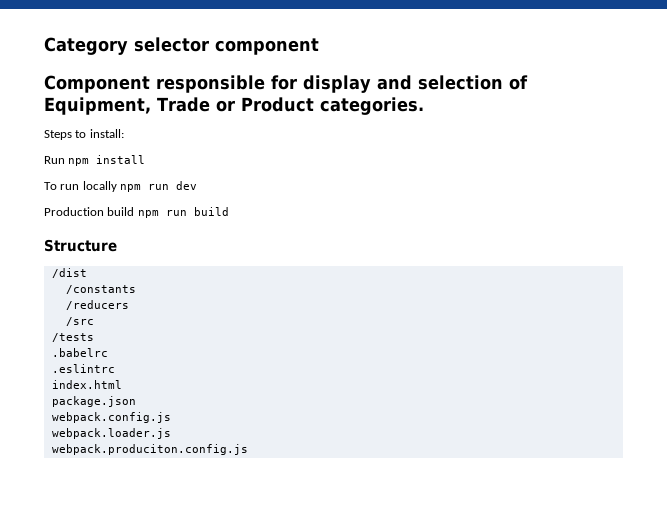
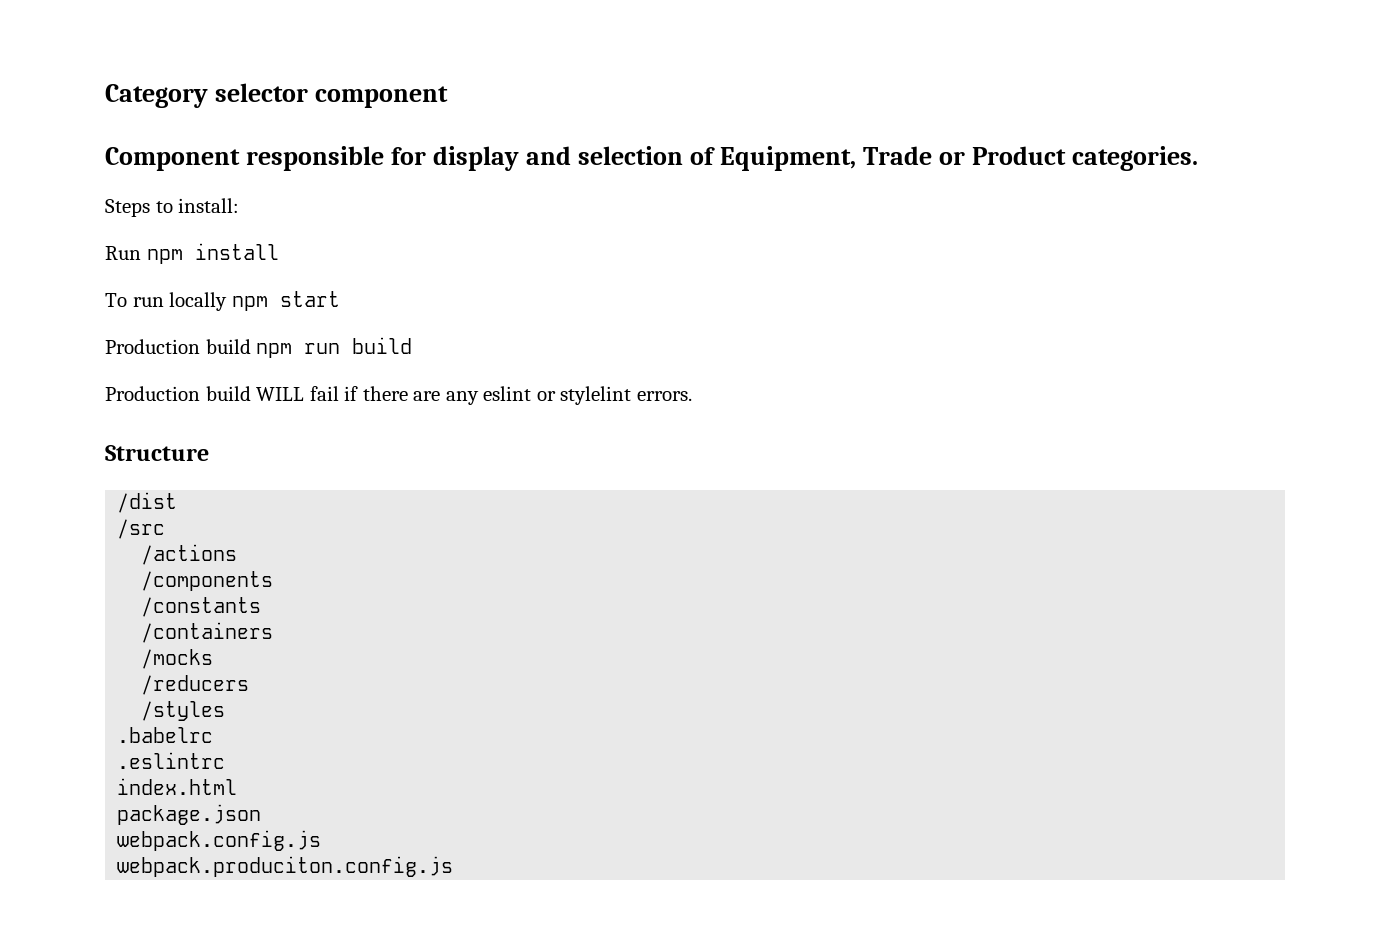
- To run locally npm run dev
+ To run locally npm start
+ Production build WILL fail if there are any eslint or stylelint errors.
+ /src
+ /actions
+ /components
+ /containers
+ /mocks
- /src
- /tests
+ /styles
- webpack.loader.js

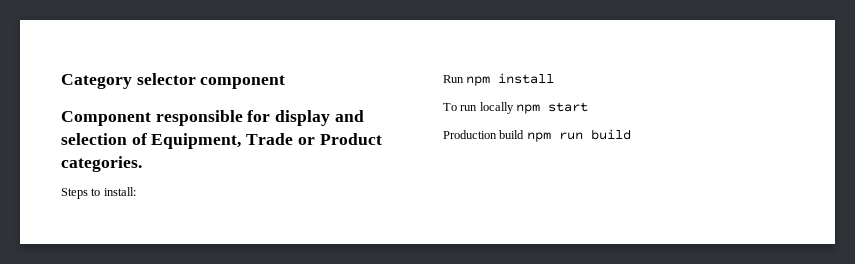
- Production build WILL fail if there are any eslint or stylelint errors.
- Structure
- /dist
- /src
- /actions
- /components
- /constants
- /containers
- /mocks
- /reducers
- /styles
- .babelrc
- .eslintrc
- index.html
- package.json
- webpack.config.js
- webpack.produciton.config.js

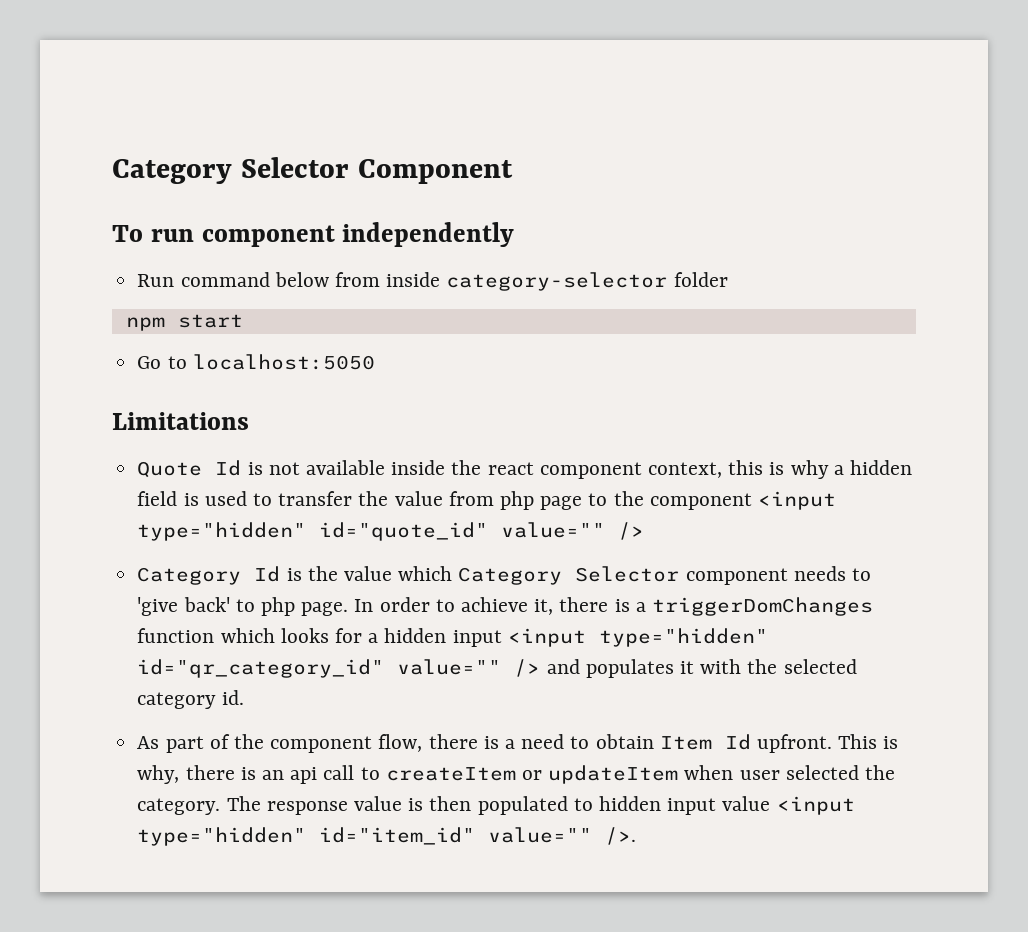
- Category selector component
- Component responsible for display and selection of Equipment, Trade or Product categories.
- Steps to install:
- Run npm install
- To run locally npm start
- Production build npm run build
+ Category Selector Component
+ To run component independently
+ Run command below from inside category-selector folder
+ npm start
+ Go to localhost:5050
+ Limitations
+ Quote Id is not available inside the react component context, this is why a hidden field is used to transfer the value from php page to the component <input type="hidden" id="quote_id" value="" />
+ Category Id is the value which Category Selector component needs to 'give back' to php page. In order to achieve it, there is a triggerDomChanges function which looks for a hidden input <input type="hidden" id="qr_category_id" value="" /> and populates it with the selected category id.
+ As part of the component flow, there is a need to obtain Item Id upfront. This is why, there is an api call to createItem or updateItem when user selected the category. The response value is then populated to hidden input value <input type="hidden" id="item_id" value="" />.

